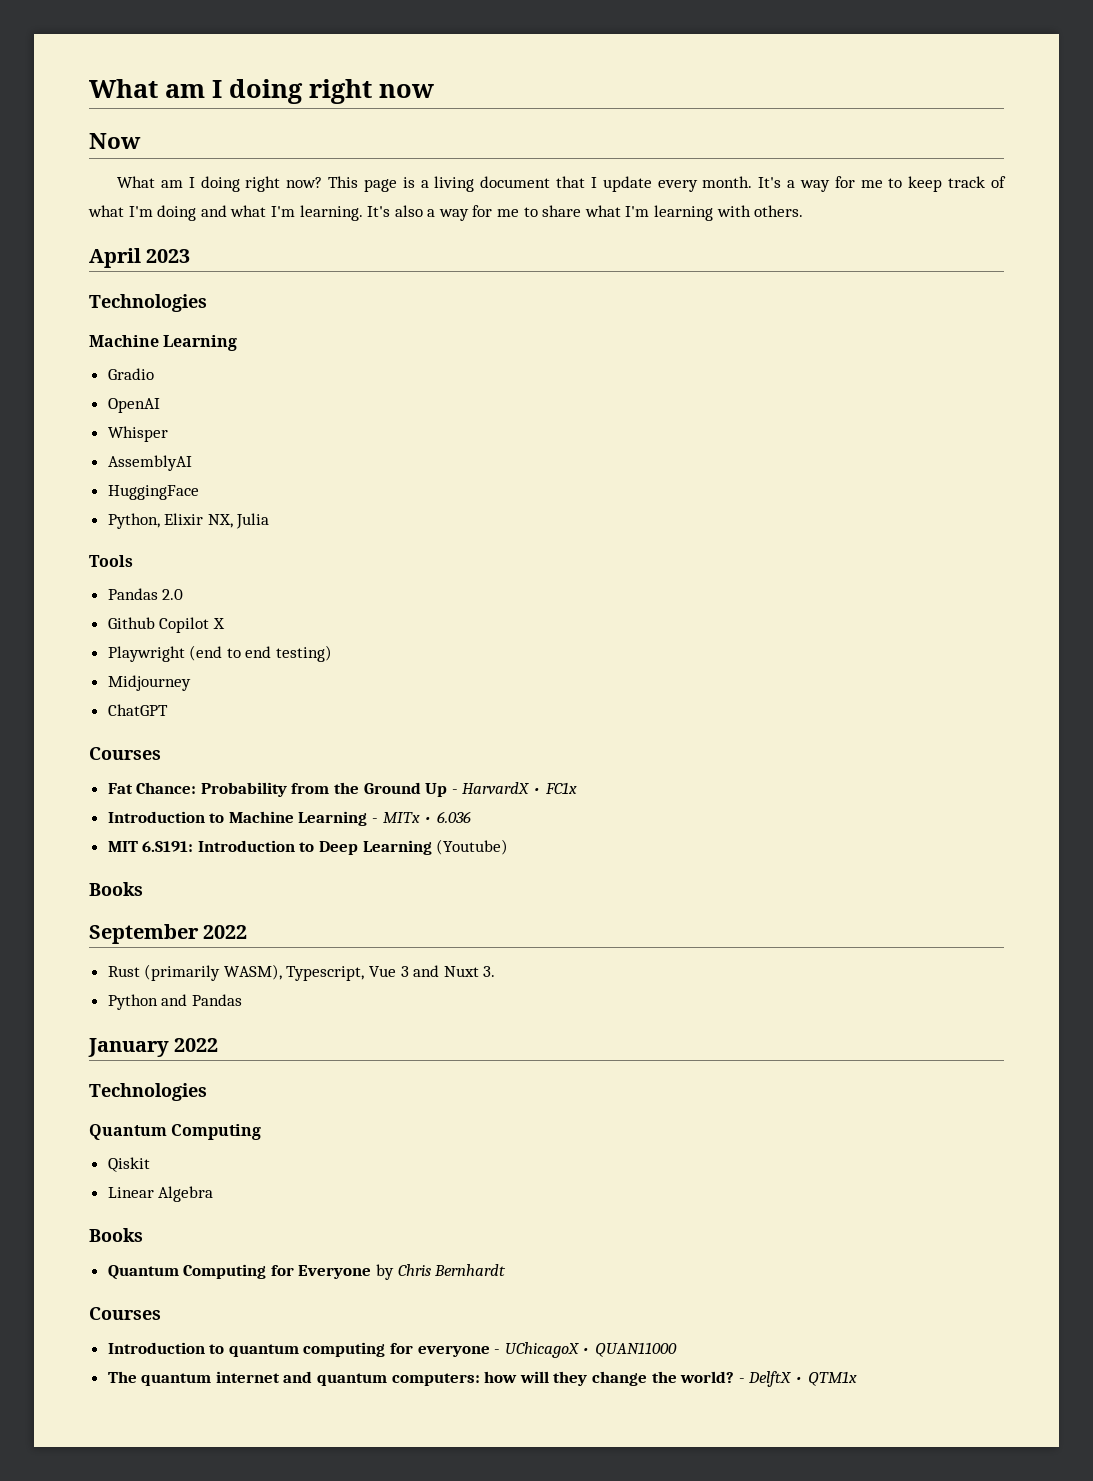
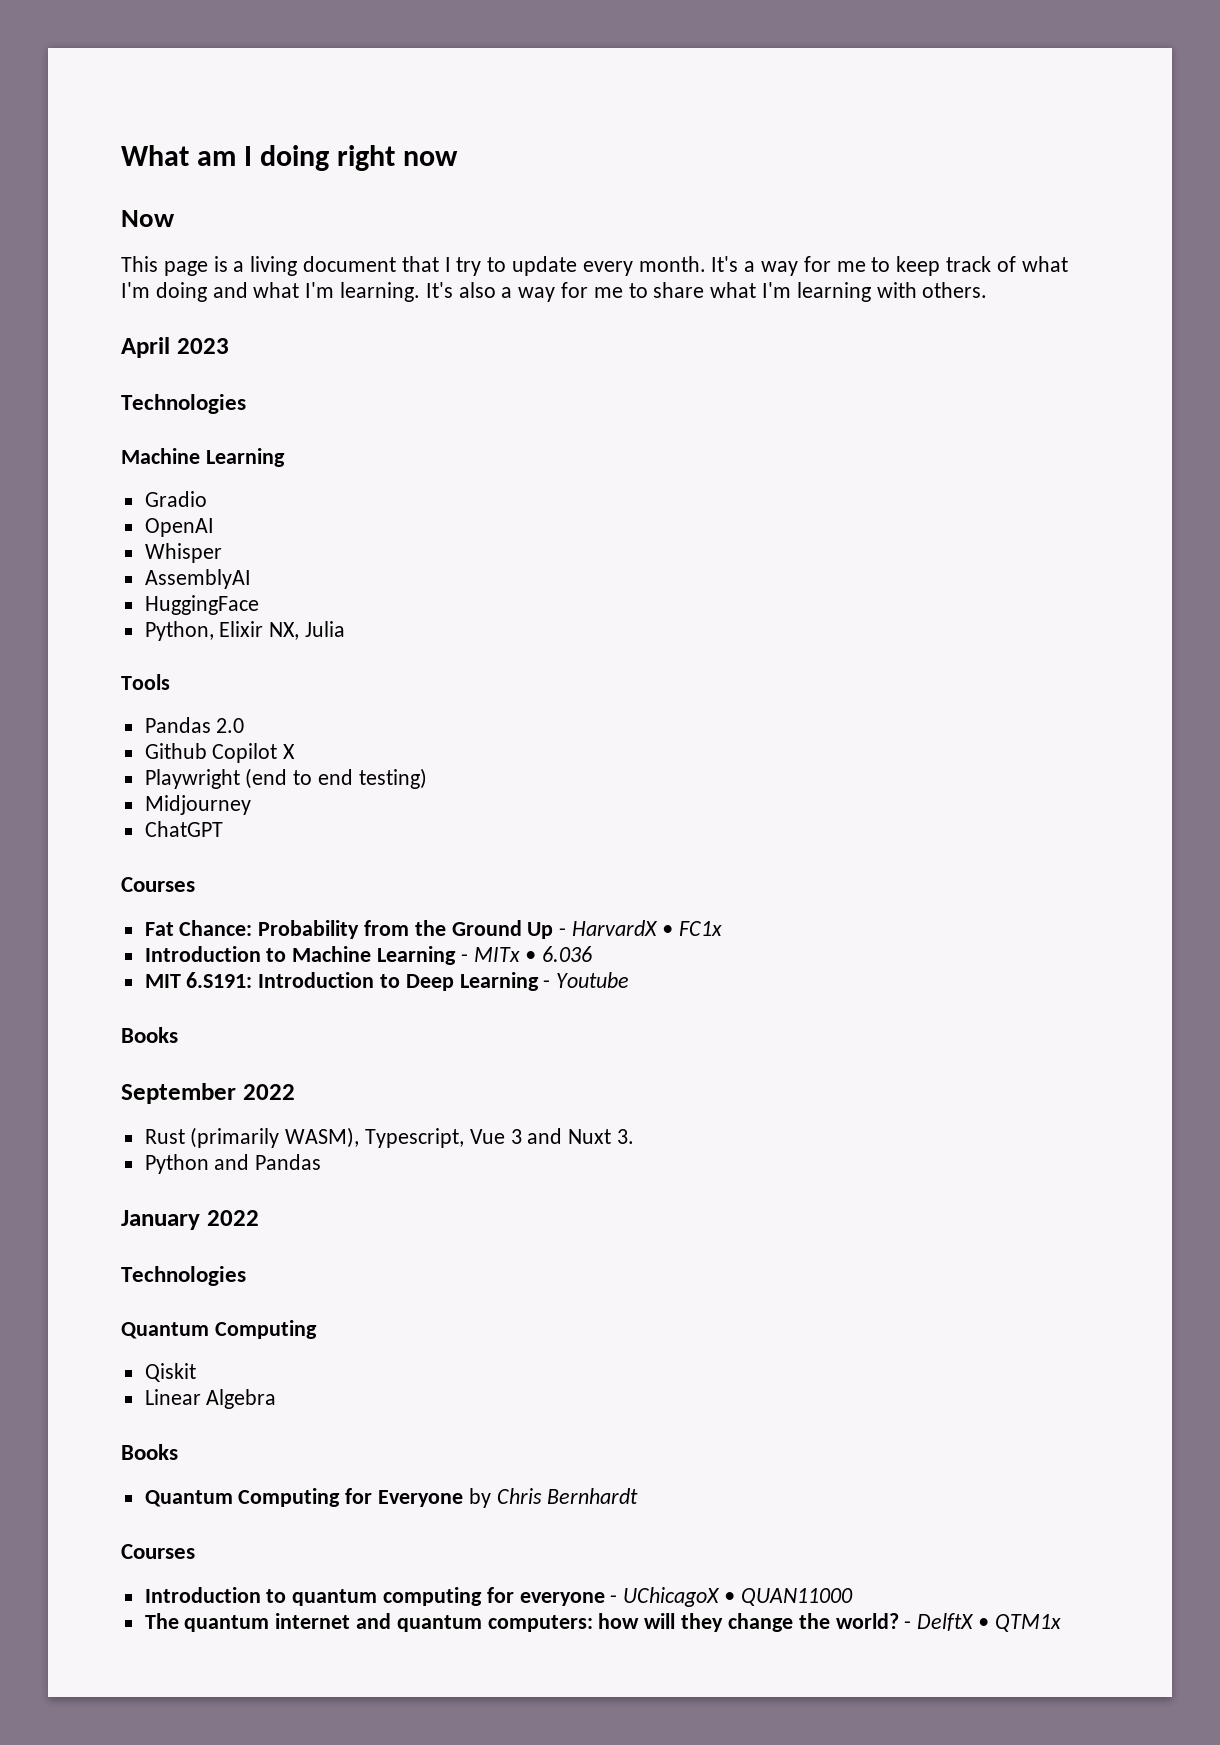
- What am I doing right now? This page is a living document that I update every month.
+ This page is a living document that I try to update every month.
- MIT 6.S191: Introduction to Deep Learning (Youtube)
+ MIT 6.S191: Introduction to Deep Learning - Youtube

